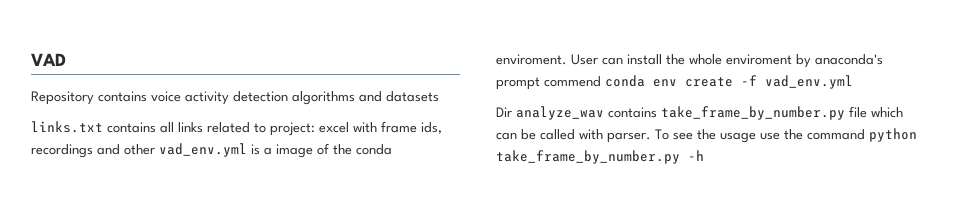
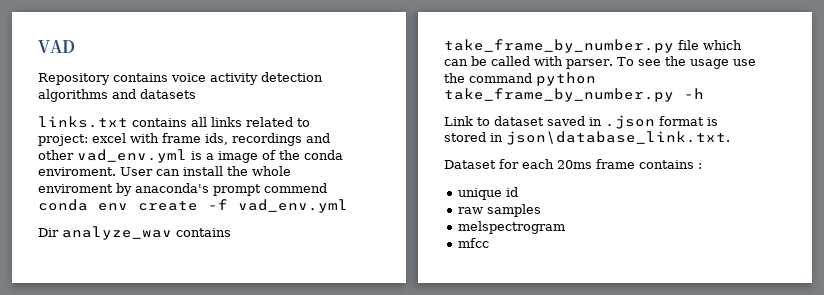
+ Link to dataset saved in .json format is stored in json\database_link.txt.
+ Dataset for each 20ms frame contains :
+ unique id
+ raw samples
+ melspectrogram
+ mfcc

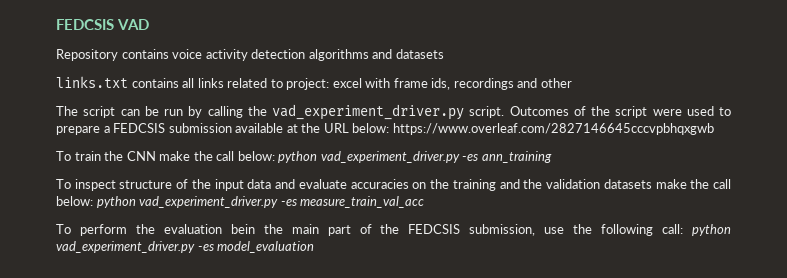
- VAD
+ FEDCSIS VAD
- links.txt contains all links related to project: excel with frame ids, recordings and other vad_env.yml is a image of the conda enviroment. User can install the whole enviroment by anaconda's prompt commend conda env create -f vad_env.yml
- Dir analyze_wav contains take_frame_by_number.py file which can be called with parser. To see the usage use the command python take_frame_by_number.py -h
- Link to dataset saved in .json format is stored in json\database_link.txt.
- Dataset for each 20ms frame contains :
- unique id
- raw samples
- melspectrogram
- mfcc
+ links.txt contains all links related to project: excel with frame ids, recordings and other
+ The script can be run by calling the vad_experiment_driver.py script. Outcomes of the script were used to prepare a FEDCSIS submission available at the URL below: https://www.overleaf.com/2827146645cccvpbhqxgwb
+ To train the CNN make the call below: python vad_experiment_driver.py -es ann_training
+ To inspect structure of the input data and evaluate accuracies on the training and the validation datasets make the call below: python vad_experiment_driver.py -es measure_train_val_acc
+ To perform the evaluation bein the main part of the FEDCSIS submission, use the following call: python vad_experiment_driver.py -es model_evaluation

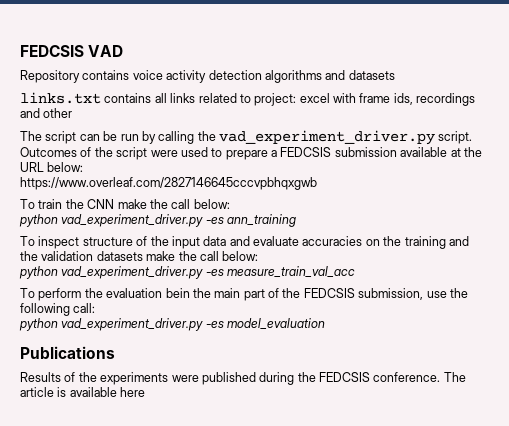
- Outcomes of the script were used to prepare a FEDCSIS submission available at the URL below: https://www.overleaf.com/2827146645cccvpbhqxgwb
+ Outcomes of the script were used to prepare a FEDCSIS submission available at the URL below:
+ https://www.overleaf.com/2827146645cccvpbhqxgwb
- To train the CNN make the call below: python vad_experiment_driver.py -es ann_training
+ To train the CNN make the call below:
+ python vad_experiment_driver.py -es ann_training
- To inspect structure of the input data and evaluate accuracies on the training and the validation datasets make the call below: python vad_experiment_driver.py -es measure_train_val_acc
+ To inspect structure of the input data and evaluate accuracies on the training and the validation datasets make the call below:
+ python vad_experiment_driver.py -es measure_train_val_acc
- To perform the evaluation bein the main part of the FEDCSIS submission, use the following call: python vad_experiment_driver.py -es model_evaluation
+ To perform the evaluation bein the main part of the FEDCSIS submission, use the following call:
+ python vad_experiment_driver.py -es model_evaluation
+ Publications
+ Results of the experiments were published during the FEDCSIS conference. The article is available here

